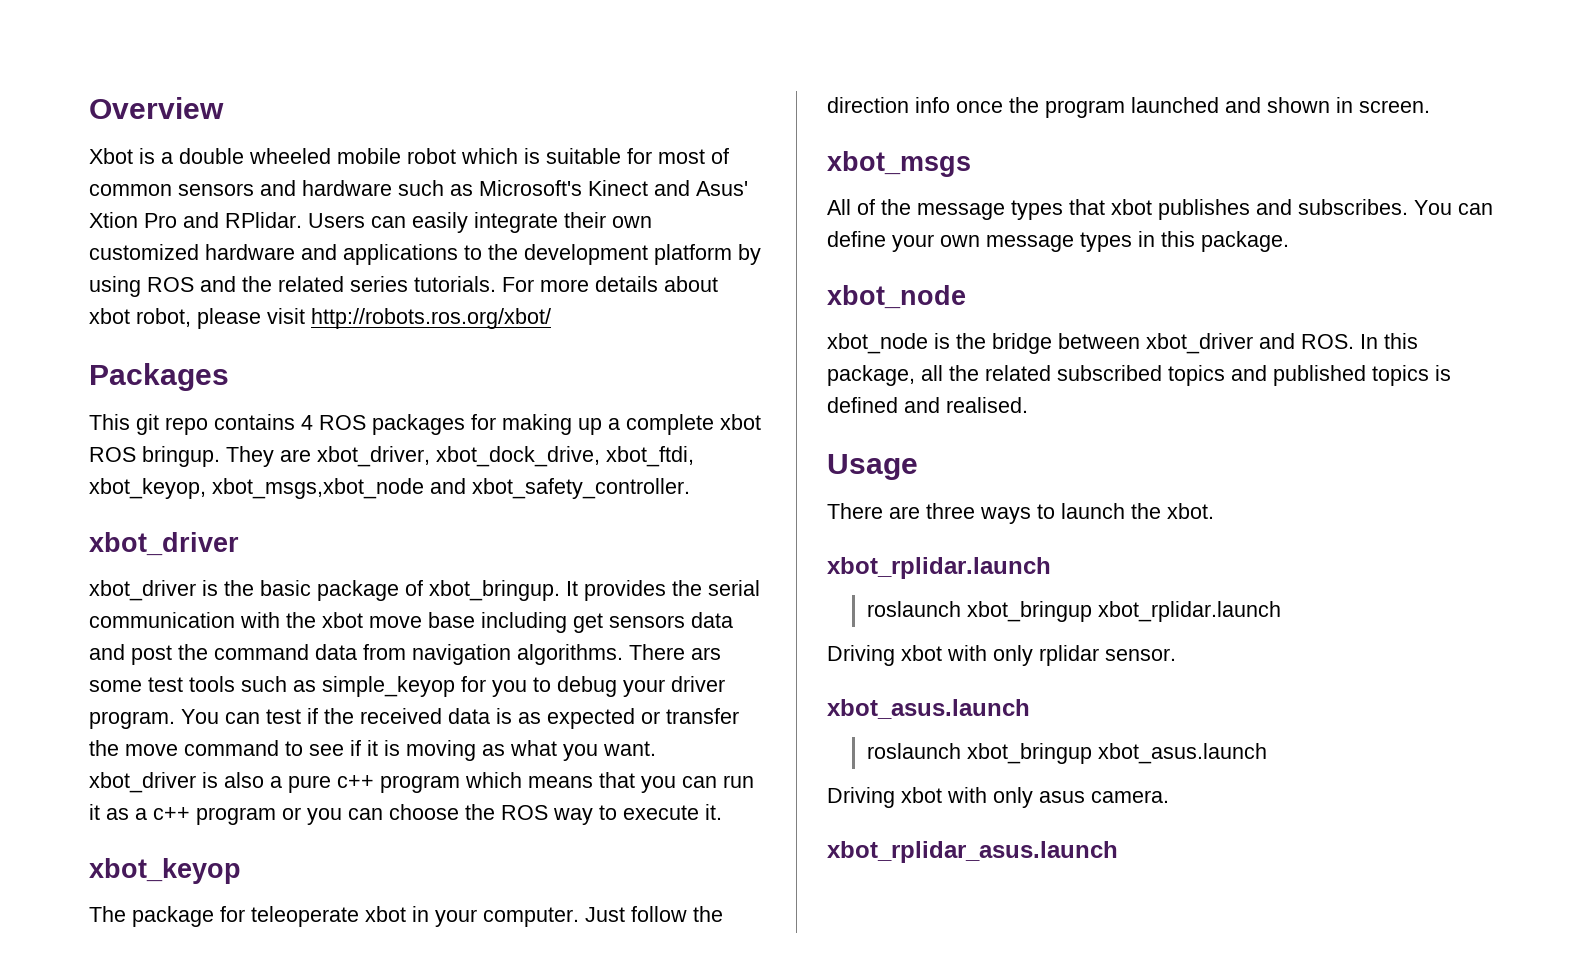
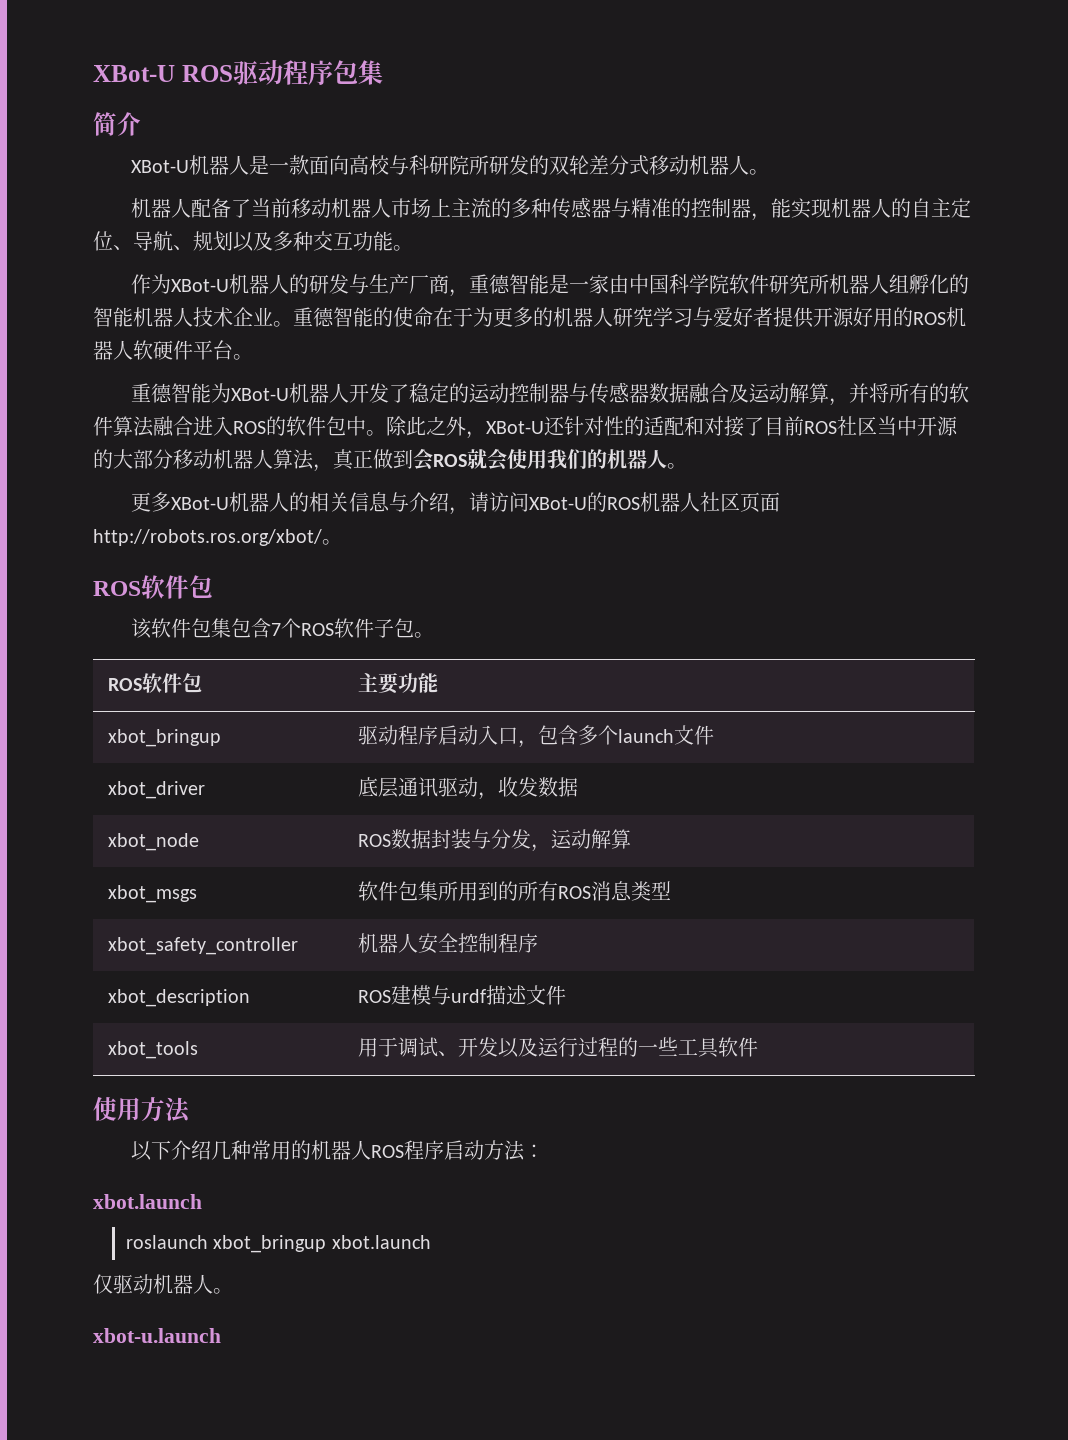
- Overview
- Xbot is a double wheeled mobile robot which is suitable for most of common sensors and hardware such as Microsoft's Kinect and Asus' Xtion Pro and RPlidar. Users can easily integrate their own customized hardware and applications to the development platform by using ROS and the related series tutorials. For more details about xbot robot, please visit http://robots.ros.org/xbot/
- Packages
- This git repo contains 4 ROS packages for making up a complete xbot ROS bringup. They are xbot_driver, xbot_dock_drive, xbot_ftdi, xbot_keyop, xbot_msgs,xbot_node and xbot_safety_controller.
- xbot_driver
- xbot_driver is the basic package of xbot_bringup. It provides the serial communication with the xbot move base including get sensors data and post the command data from navigation algorithms. There ars some test tools such as simple_keyop for you to debug your driver program. You can test if the received data is as expected or transfer the move command to see if it is moving as what you want. xbot_driver is also a pure c++ program which means that you can run it as a c++ program or you can choose the ROS way to execute it.
- xbot_keyop
- The package for teleoperate xbot in your computer. Just follow the direction info once the program launched and shown in screen.
- xbot_msgs
- All of the message types that xbot publishes and subscribes. You can define your own message types in this package.
- xbot_node
- xbot_node is the bridge between xbot_driver and ROS. In this package, all the related subscribed topics and published topics is defined and realised.
- Usage
- There are three ways to launch the xbot.
- xbot_rplidar.launch
- roslaunch xbot_bringup xbot_rplidar.launch
- Driving xbot with only rplidar sensor.
- xbot_asus.launch
- roslaunch xbot_bringup xbot_asus.launch
- Driving xbot with only asus camera.
- xbot_rplidar_asus.launch
+ XBot-U ROS驱动程序包集
+ 简介
+ XBot-U机器人是一款面向高校与科研院所研发的双轮差分式移动机器人。
+ 机器人配备了当前移动机器人市场上主流的多种传感器与精准的控制器，能实现机器人的自主定位、导航、规划以及多种交互功能。
+ 作为XBot-U机器人的研发与生产厂商，重德智能是一家由中国科学院软件研究所机器人组孵化的智能机器人技术企业。重德智能的使命在于为更多的机器人研究学习与爱好者提供开源好用的ROS机器人软硬件平台。
+ 重德智能为XBot-U机器人开发了稳定的运动控制器与传感器数据融合及运动解算，并将所有的软件算法融合进入ROS的软件包中。除此之外，XBot-U还针对性的适配和对接了目前ROS社区当中开源的大部分移动机器人算法，真正做到会ROS就会使用我们的机器人。
+ 更多XBot-U机器人的相关信息与介绍，请访问XBot-U的ROS机器人社区页面http://robots.ros.org/xbot/。
+ ROS软件包
+ 该软件包集包含7个ROS软件子包。
+ ROS软件包 | 主要功能
+ xbot_bringup | 驱动程序启动入口，包含多个launch文件
+ xbot_driver | 底层通讯驱动，收发数据
+ xbot_node | ROS数据封装与分发，运动解算
+ xbot_msgs | 软件包集所用到的所有ROS消息类型
+ xbot_safety_controller | 机器人安全控制程序
+ xbot_description | ROS建模与urdf描述文件
+ xbot_tools | 用于调试、开发以及运行过程的一些工具软件
+ 使用方法
+ 以下介绍几种常用的机器人ROS程序启动方法：
+ xbot.launch
+ roslaunch xbot_bringup xbot.launch
+ 仅驱动机器人。
+ xbot-u.launch

